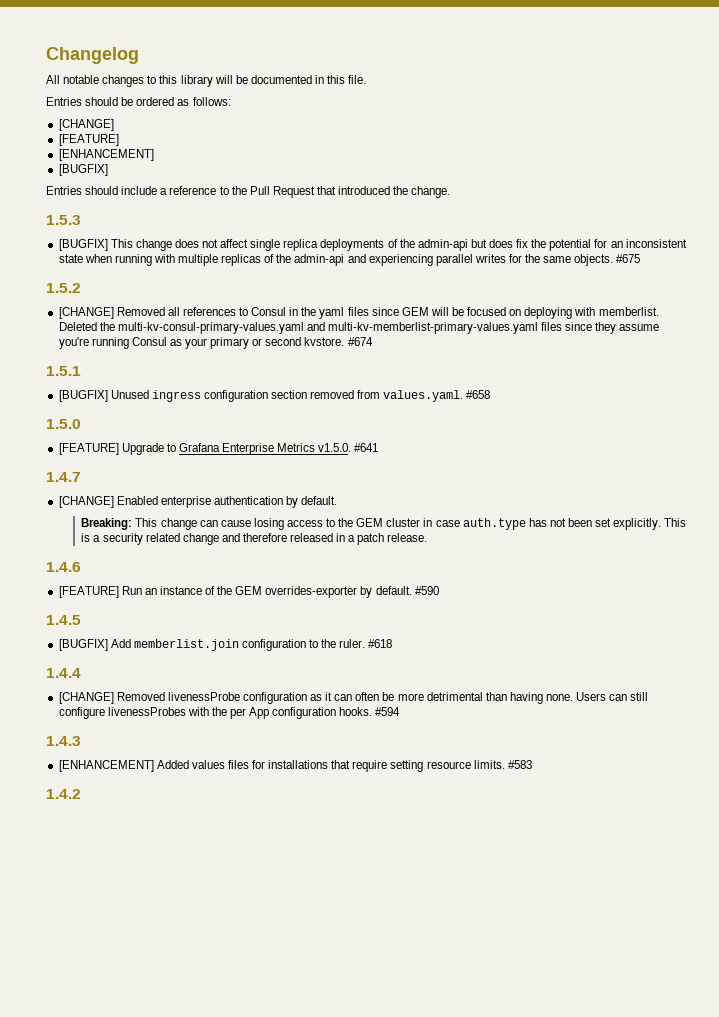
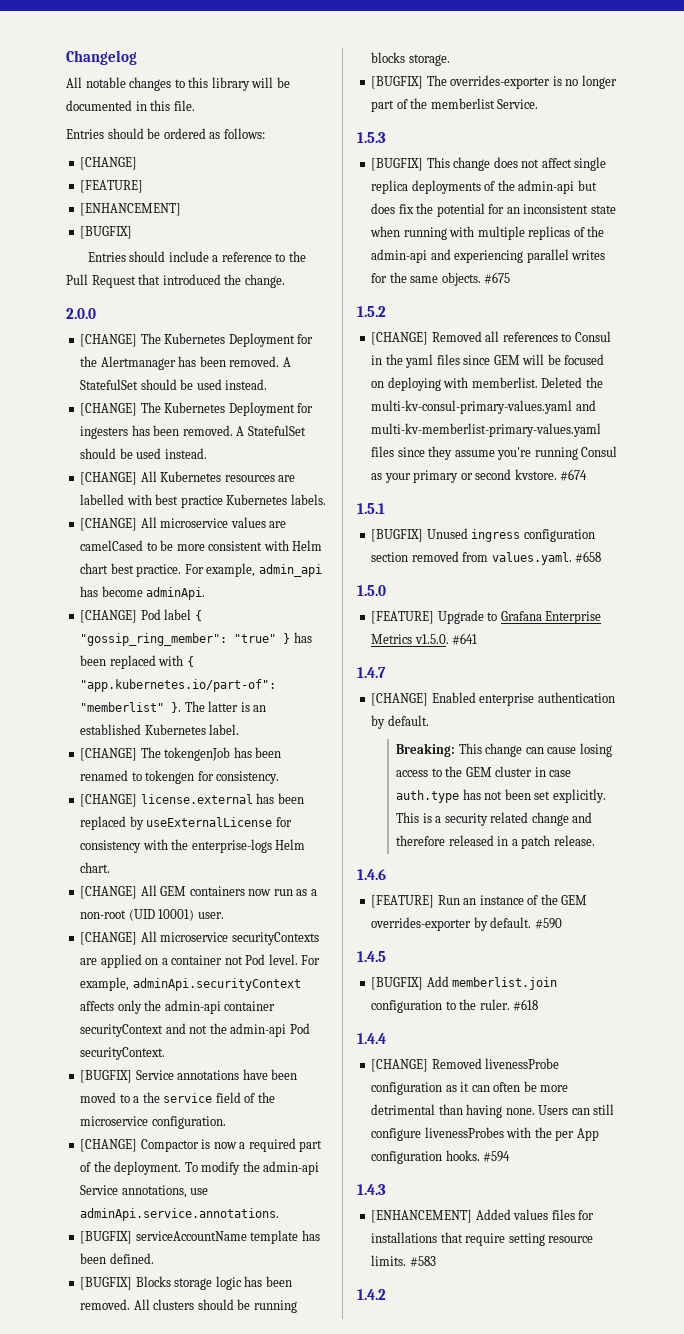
+ 2.0.0
+ [CHANGE] The Kubernetes Deployment for the Alertmanager has been removed. A StatefulSet should be used instead.
+ [CHANGE] The Kubernetes Deployment for ingesters has been removed. A StatefulSet should be used instead.
+ [CHANGE] All Kubernetes resources are labelled with best practice Kubernetes labels.
+ [CHANGE] All microservice values are camelCased to be more consistent with Helm chart best practice. For example, admin_api has become adminApi.
+ [CHANGE] Pod label { "gossip_ring_member": "true" } has been replaced with { "app.kubernetes.io/part-of": "memberlist" }. The latter is an established Kubernetes label.
+ [CHANGE] The tokengenJob has been renamed to tokengen for consistency.
+ [CHANGE] license.external has been replaced by useExternalLicense for consistency with the enterprise-logs Helm chart.
+ [CHANGE] All GEM containers now run as a non-root (UID 10001) user.
+ [CHANGE] All microservice securityContexts are applied on a container not Pod level. For example, adminApi.securityContext affects only the admin-api container securityContext and not the admin-api Pod securityContext.
+ [BUGFIX] Service annotations have been moved to a the service field of the microservice configuration.
+ [CHANGE] Compactor is now a required part of the deployment. To modify the admin-api Service annotations, use adminApi.service.annotations.
+ [BUGFIX] serviceAccountName template has been defined.
+ [BUGFIX] Blocks storage logic has been removed. All clusters should be running blocks storage.
+ [BUGFIX] The overrides-exporter is no longer part of the memberlist Service.

